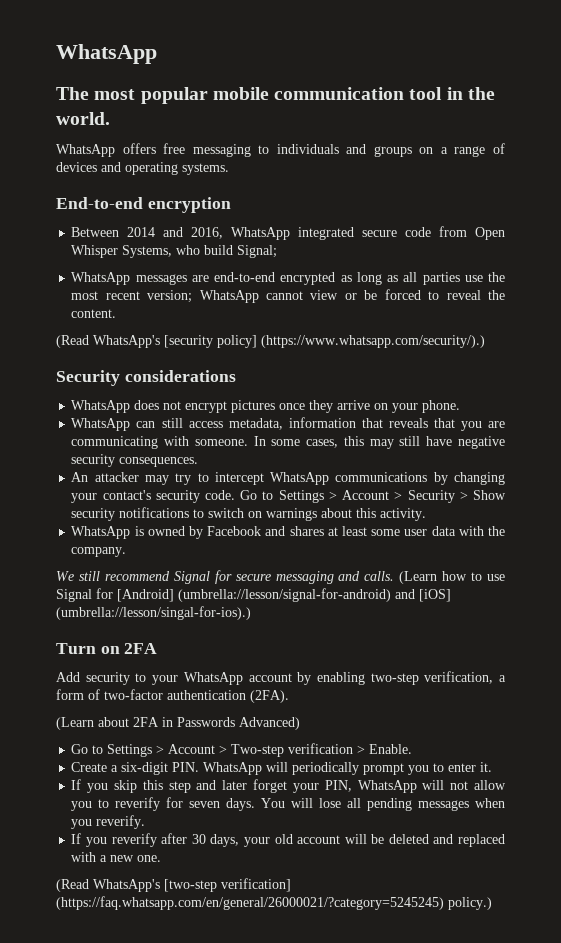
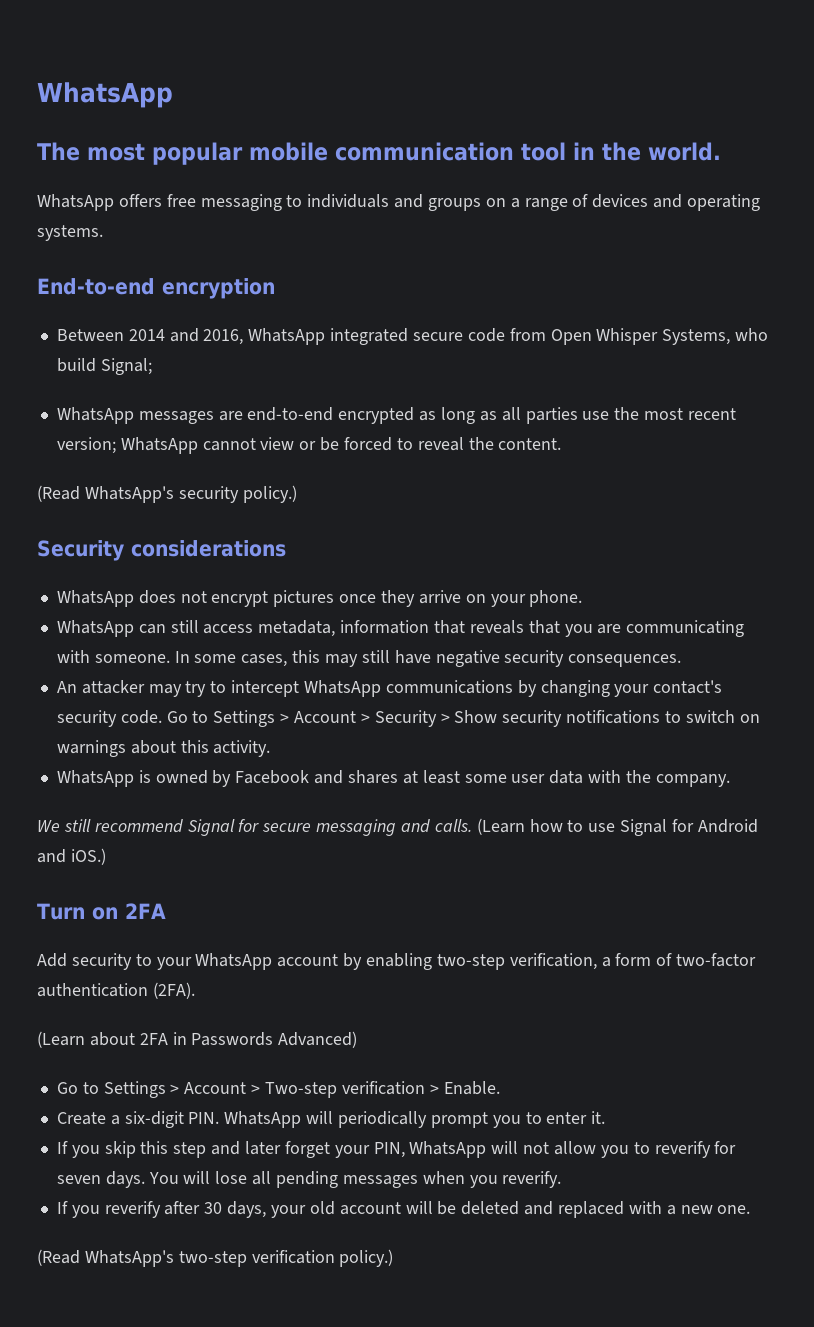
- (Read WhatsApp's [security policy] (https://www.whatsapp.com/security/).)
+ (Read WhatsApp's security policy.)
- (Learn how to use Signal for [Android] (umbrella://lesson/signal-for-android) and [iOS] (umbrella://lesson/singal-for-ios).)
+ (Learn how to use Signal for Android and iOS.)
- (Read WhatsApp's [two-step verification] (https://faq.whatsapp.com/en/general/26000021/?category=5245245) policy.)
+ (Read WhatsApp's two-step verification policy.)

